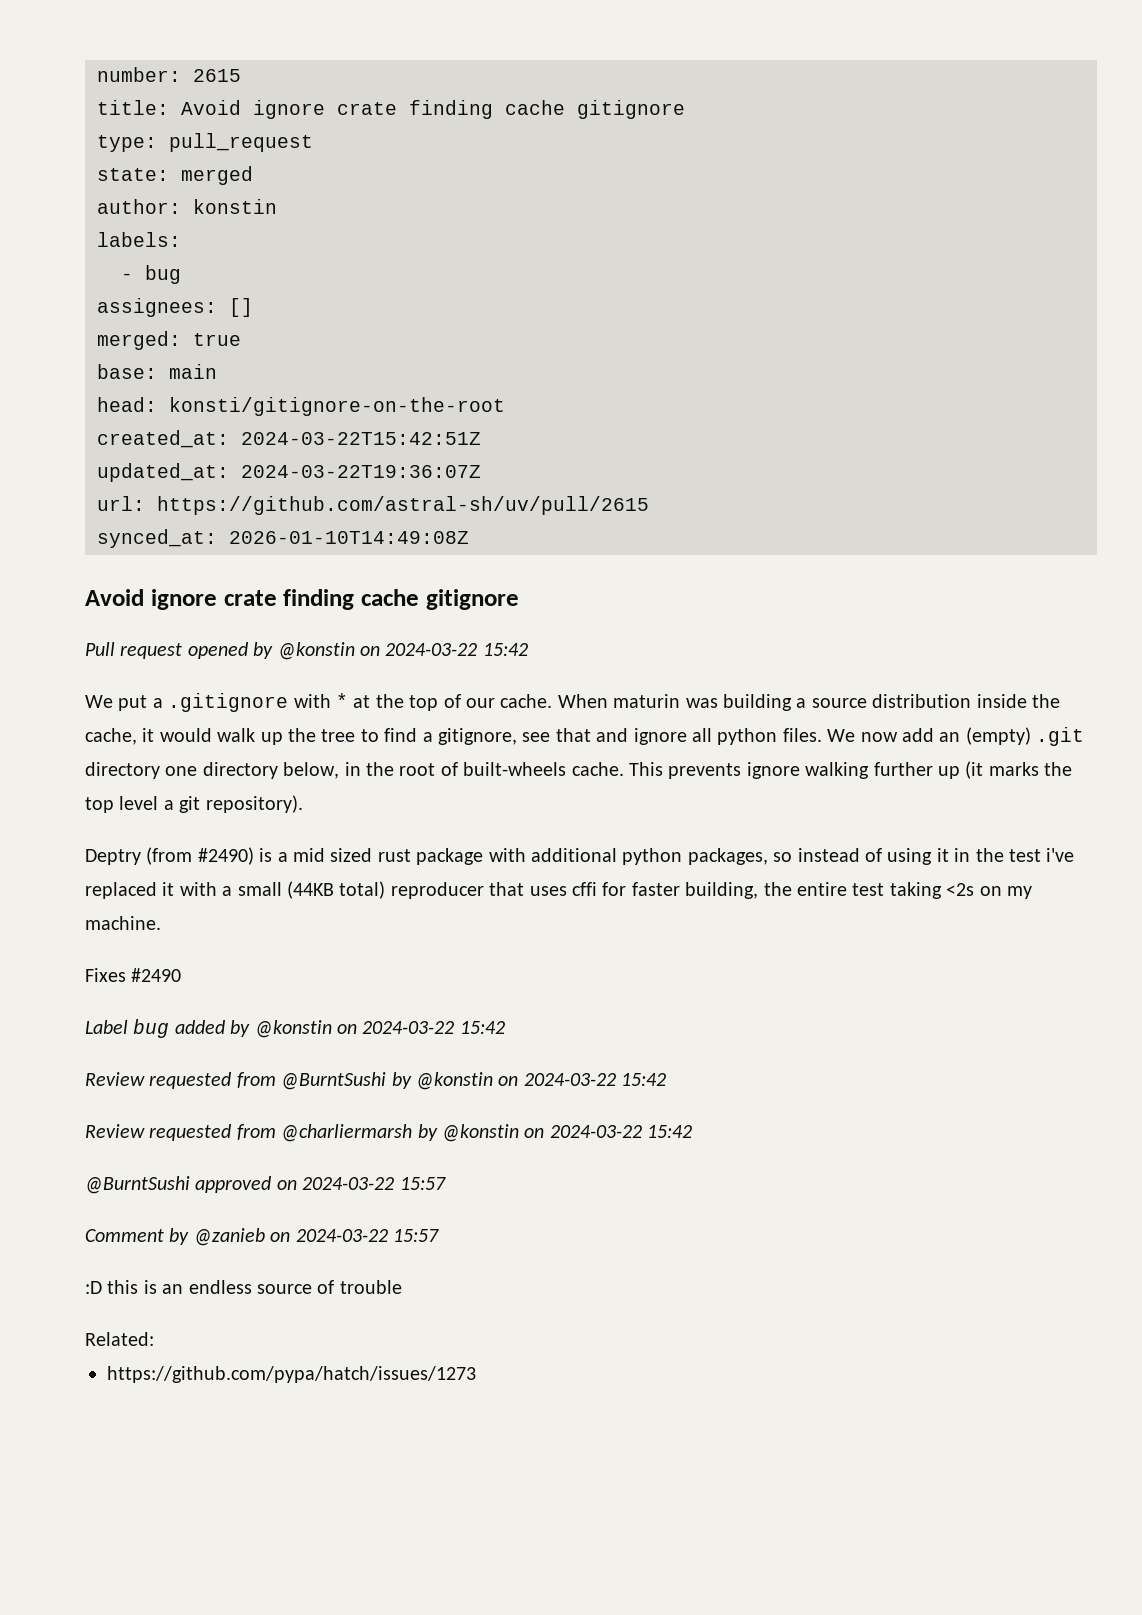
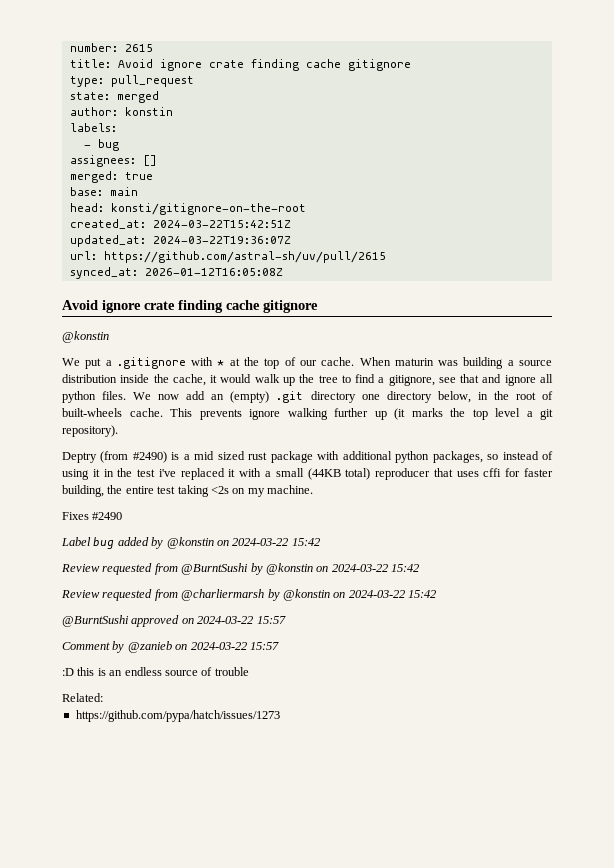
- synced_at: 2026-01-10T14:49:08Z
+ synced_at: 2026-01-12T16:05:08Z
  Avoid ignore crate finding cache gitignore
- Pull request opened by @konstin on 2024-03-22 15:42
+ @konstin

